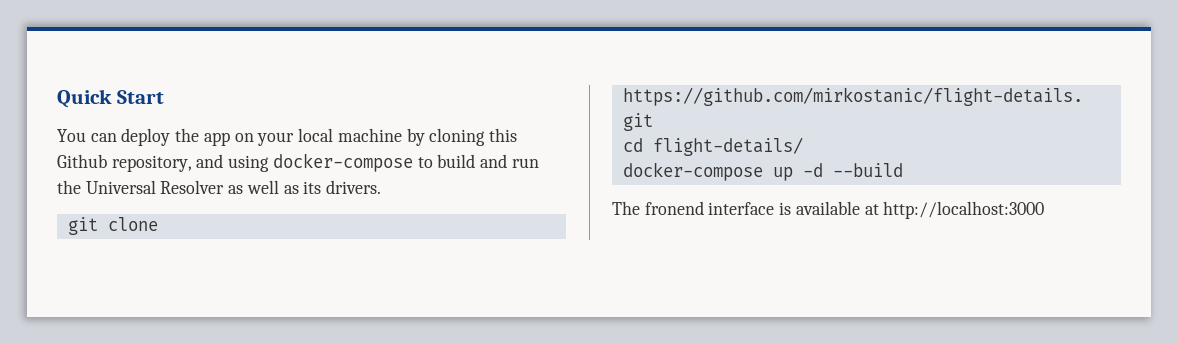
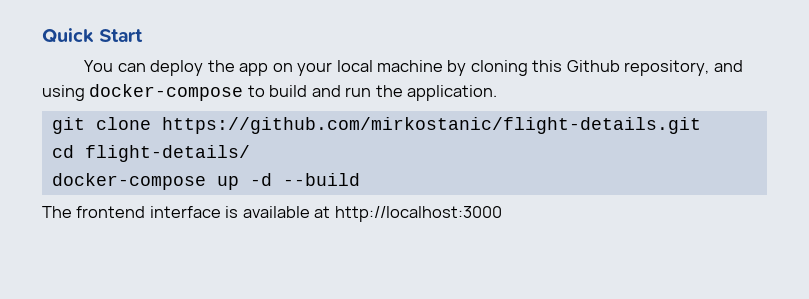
- You can deploy the app on your local machine by cloning this Github repository, and using docker-compose to build and run the Universal Resolver as well as its drivers.
+ You can deploy the app on your local machine by cloning this Github repository, and using docker-compose to build and run the application.
- The fronend interface is available at http://localhost:3000
+ The frontend interface is available at http://localhost:3000

